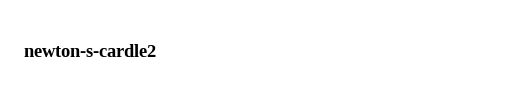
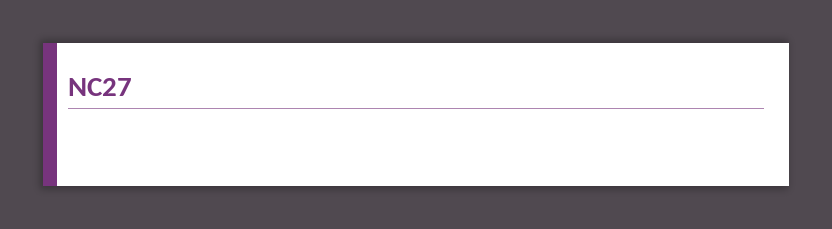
- newton-s-cardle2
+ NC27

